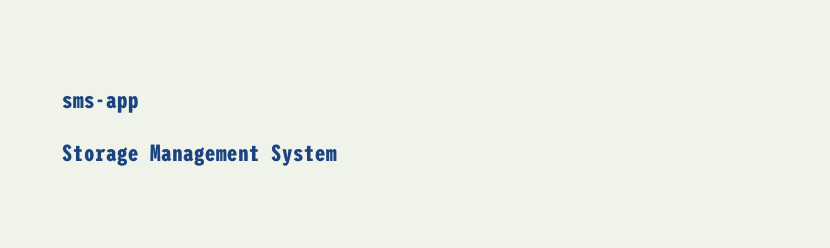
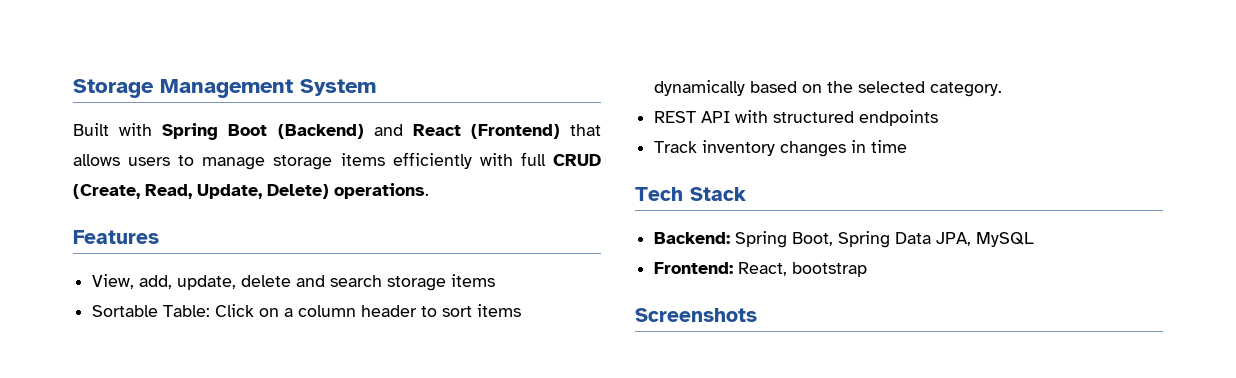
- sms-app
+ Built with Spring Boot (Backend) and React (Frontend) that allows users to manage storage items efficiently with full CRUD (Create, Read, Update, Delete) operations.
+ Features
+ View, add, update, delete and search storage items
+ Sortable Table: Click on a column header to sort items dynamically based on the selected category.
+ REST API with structured endpoints
+ Track inventory changes in time
+ Tech Stack
+ Backend: Spring Boot, Spring Data JPA, MySQL
+ Frontend: React, bootstrap
+ Screenshots

